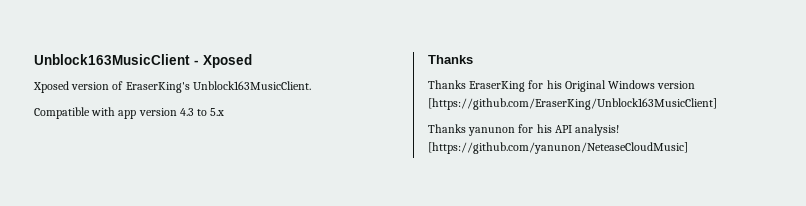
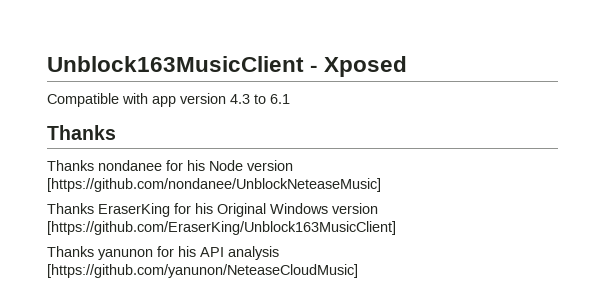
- Xposed version of EraserKing's Unblock163MusicClient.
- Compatible with app version 4.3 to 5.x
+ Compatible with app version 4.3 to 6.1
  Thanks
+ Thanks nondanee for his Node version [https://github.com/nondanee/UnblockNeteaseMusic]
- Thanks yanunon for his API analysis! [https://github.com/yanunon/NeteaseCloudMusic]
+ Thanks yanunon for his API analysis [https://github.com/yanunon/NeteaseCloudMusic]

